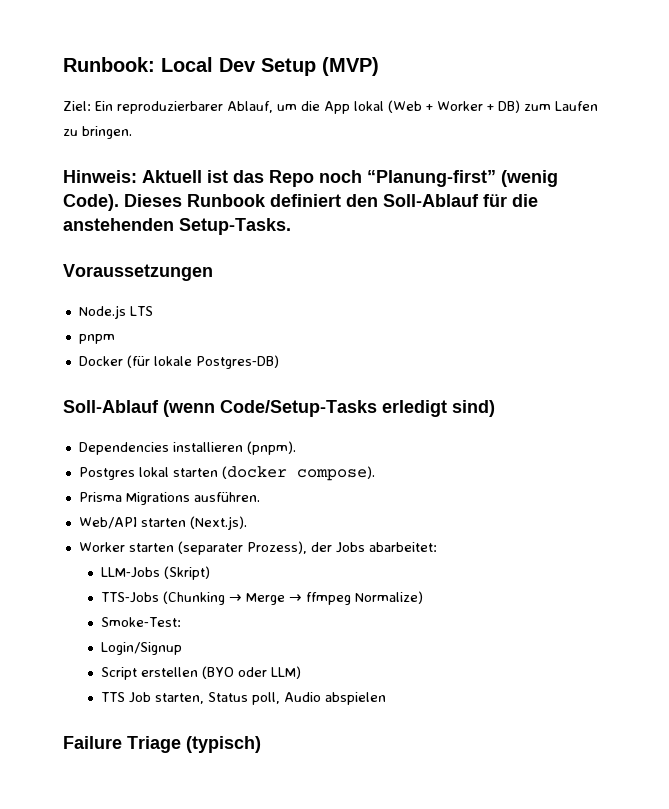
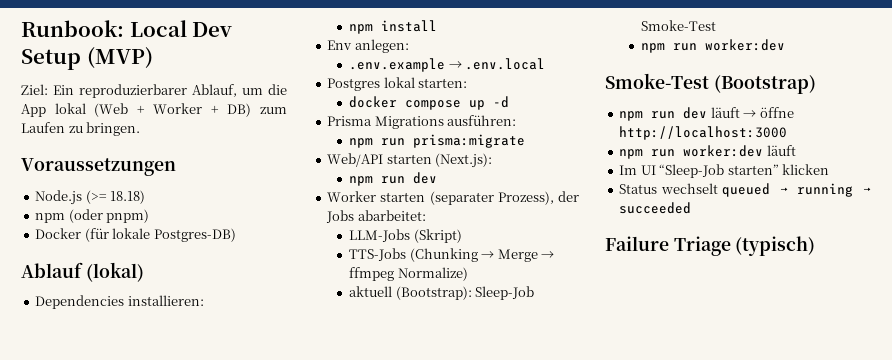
- Hinweis: Aktuell ist das Repo noch “Planung‑first” (wenig Code). Dieses Runbook definiert den Soll‑Ablauf für die anstehenden Setup-Tasks.
  Voraussetzungen
- Node.js LTS
- pnpm
+ Node.js (>= 18.18)
+ npm (oder pnpm)
  Docker (für lokale Postgres‑DB)
- Soll-Ablauf (wenn Code/Setup-Tasks erledigt sind)
- Dependencies installieren (pnpm).
- Postgres lokal starten (docker compose).
- Prisma Migrations ausführen.
- Web/API starten (Next.js).
+ Ablauf (lokal)
+ Dependencies installieren:
+ npm install
+ Env anlegen:
+ .env.example → .env.local
+ Postgres lokal starten:
+ docker compose up -d
+ Prisma Migrations ausführen:
+ npm run prisma:migrate
+ Web/API starten (Next.js):
+ npm run dev
- Smoke‑Test:
- Login/Signup
- Script erstellen (BYO oder LLM)
- TTS Job starten, Status poll, Audio abspielen
+ aktuell (Bootstrap): Sleep‑Job Smoke‑Test
+ npm run worker:dev
+ Smoke‑Test (Bootstrap)
+ npm run dev läuft → öffne http://localhost:3000
+ npm run worker:dev läuft
+ Im UI “Sleep-Job starten” klicken
+ Status wechselt queued → running → succeeded

